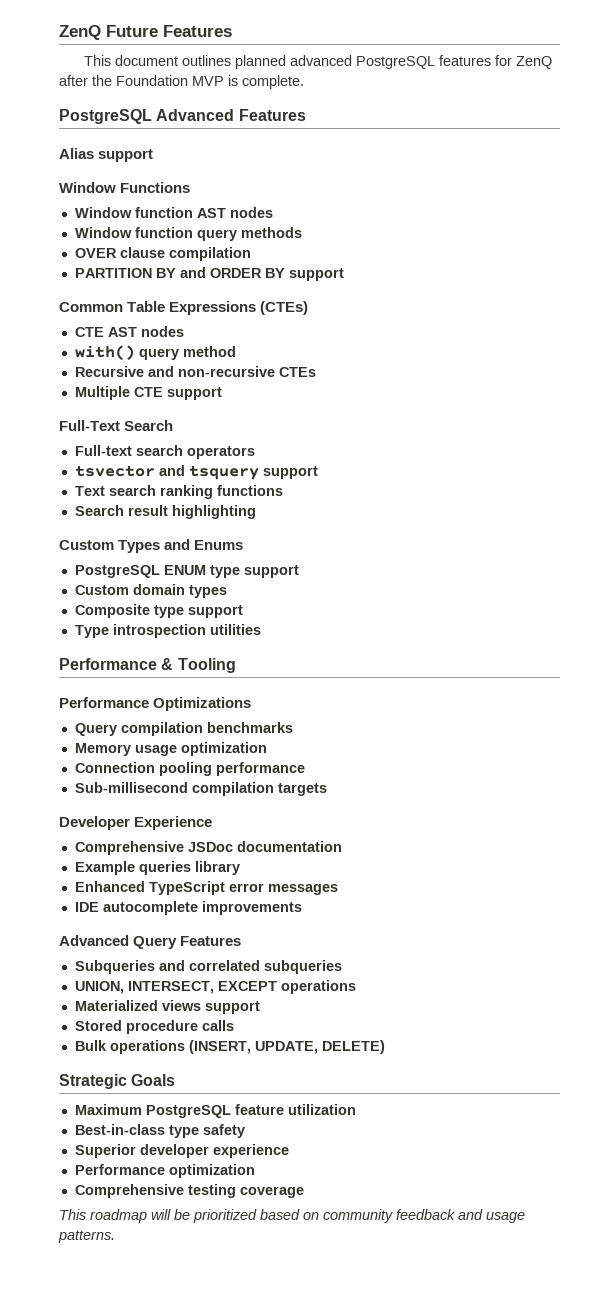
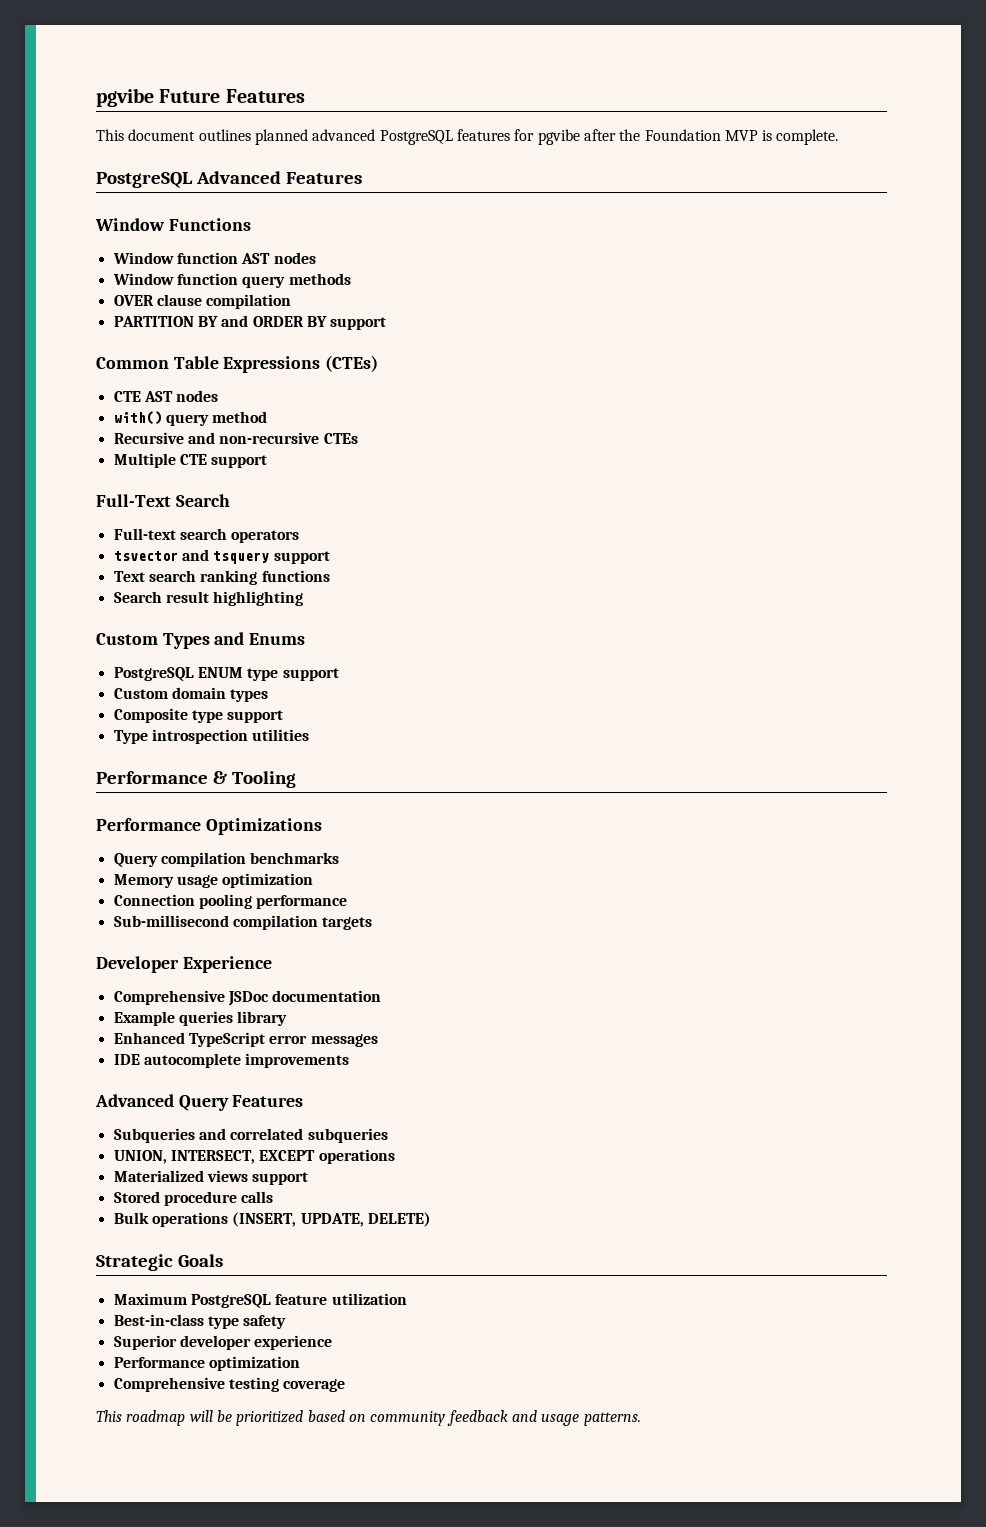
- ZenQ Future Features
+ pgvibe Future Features
- This document outlines planned advanced PostgreSQL features for ZenQ after the Foundation MVP is complete.
+ This document outlines planned advanced PostgreSQL features for pgvibe after the Foundation MVP is complete.
- Alias support

